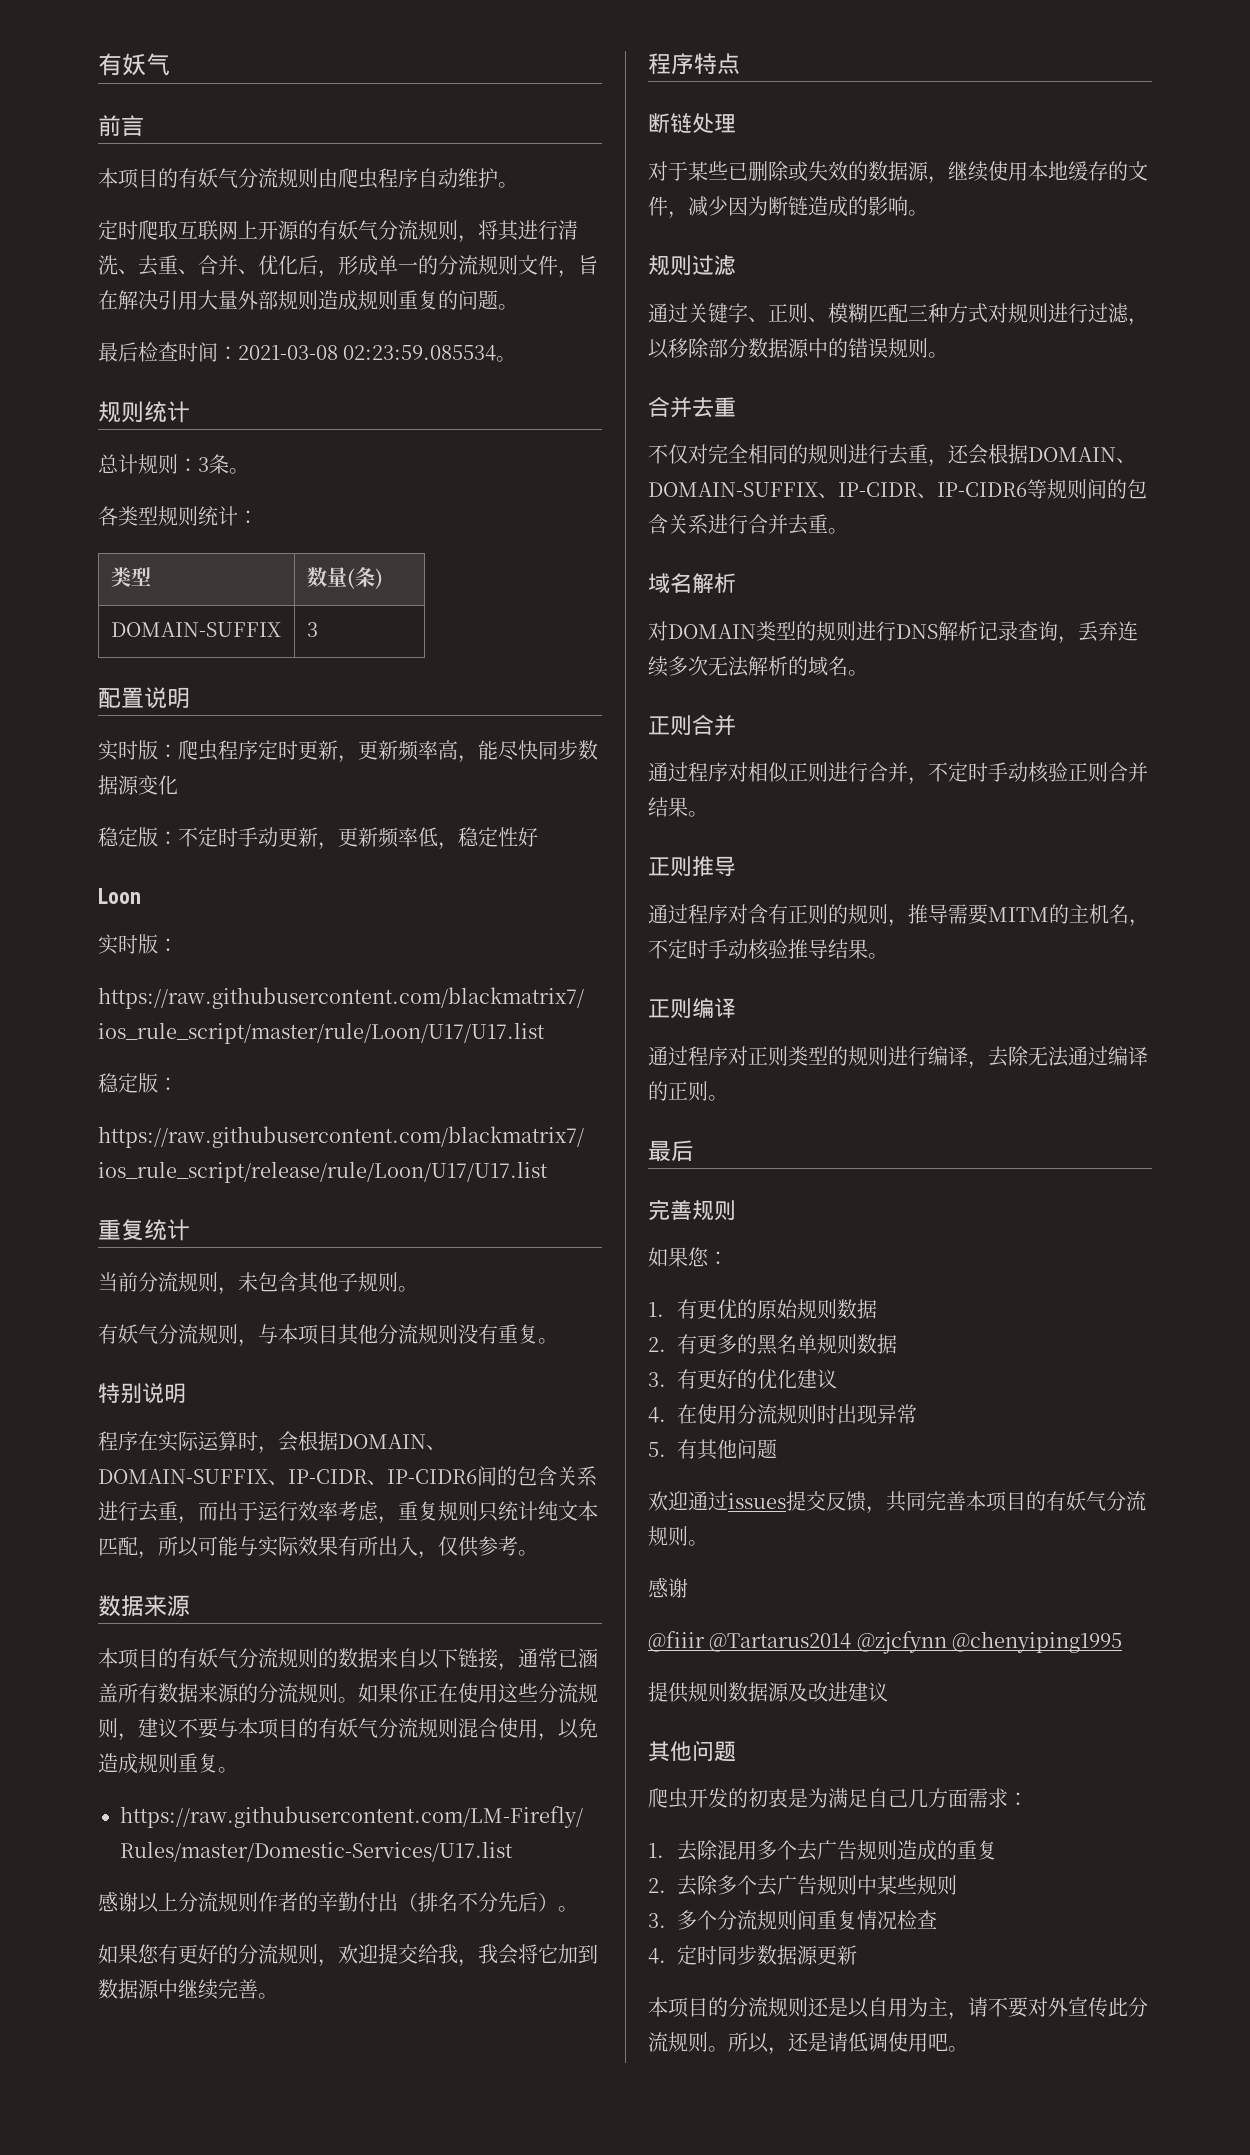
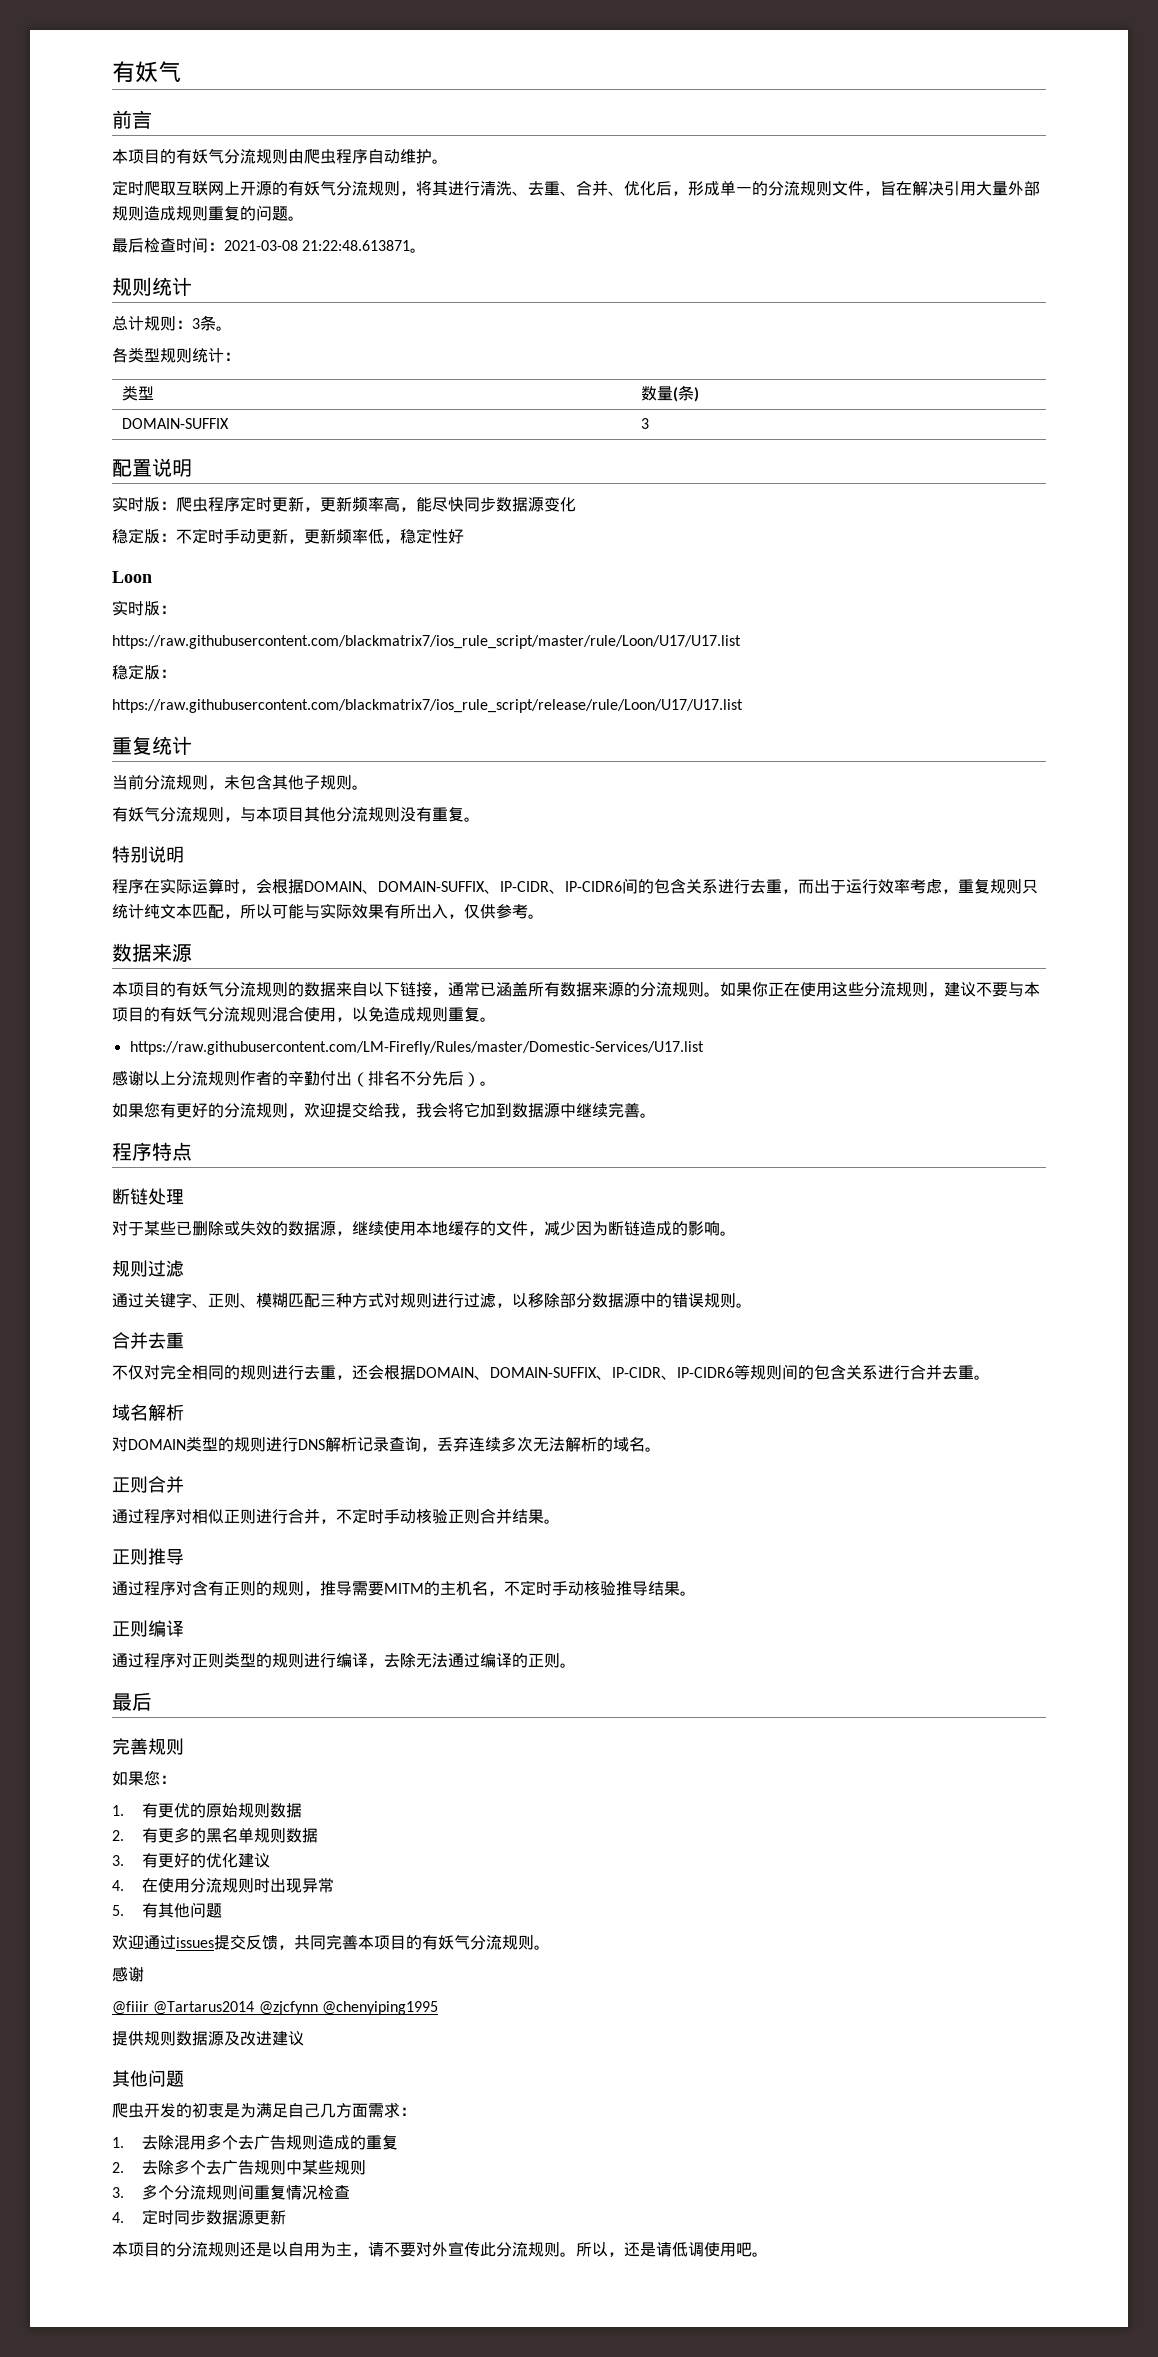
- 最后检查时间：2021-03-08 02:23:59.085534。
+ 最后检查时间：2021-03-08 21:22:48.613871。

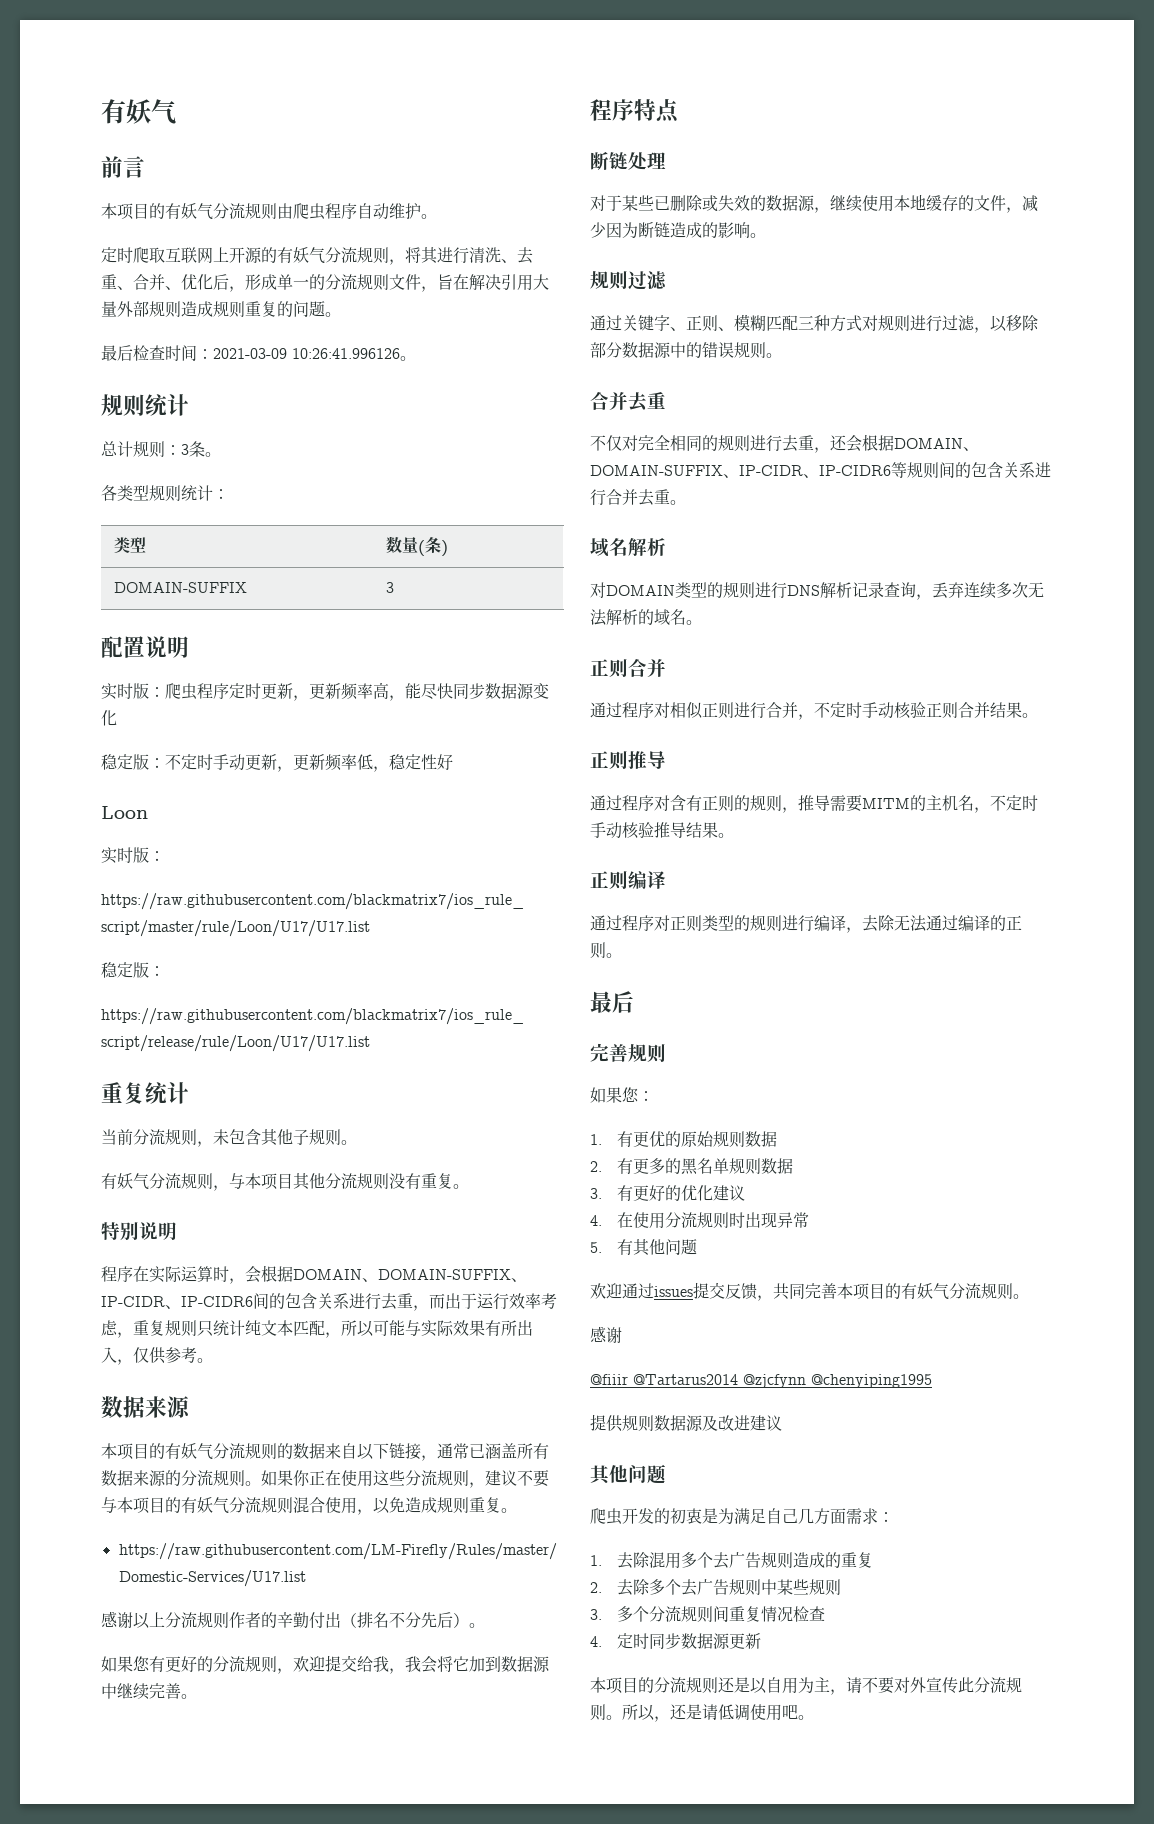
- 最后检查时间：2021-03-08 21:22:48.613871。
+ 最后检查时间：2021-03-09 10:26:41.996126。

